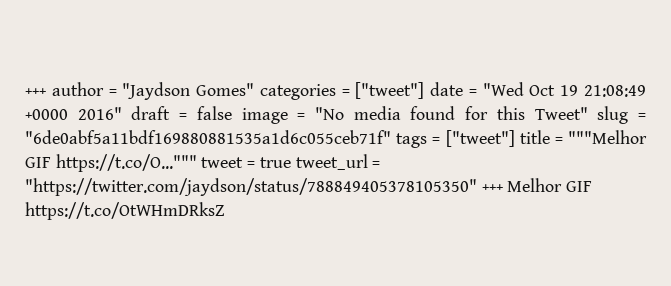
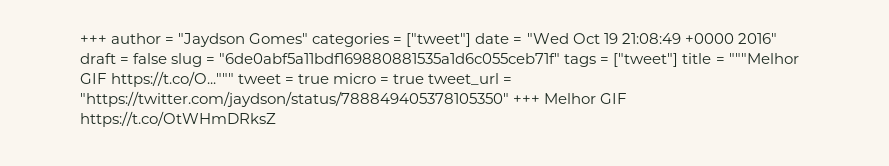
- +++ author = "Jaydson Gomes" categories = ["tweet"] date = "Wed Oct 19 21:08:49 +0000 2016" draft = false image = "No media found for this Tweet" slug = "6de0abf5a11bdf169880881535a1d6c055ceb71f" tags = ["tweet"] title = """Melhor GIF https://t.co/O...""" tweet = true tweet_url = "https://twitter.com/jaydson/status/788849405378105350" +++ Melhor GIF https://t.co/OtWHmDRksZ
+ +++ author = "Jaydson Gomes" categories = ["tweet"] date = "Wed Oct 19 21:08:49 +0000 2016" draft = false slug = "6de0abf5a11bdf169880881535a1d6c055ceb71f" tags = ["tweet"] title = """Melhor GIF https://t.co/O...""" tweet = true micro = true tweet_url = "https://twitter.com/jaydson/status/788849405378105350" +++ Melhor GIF https://t.co/OtWHmDRksZ

